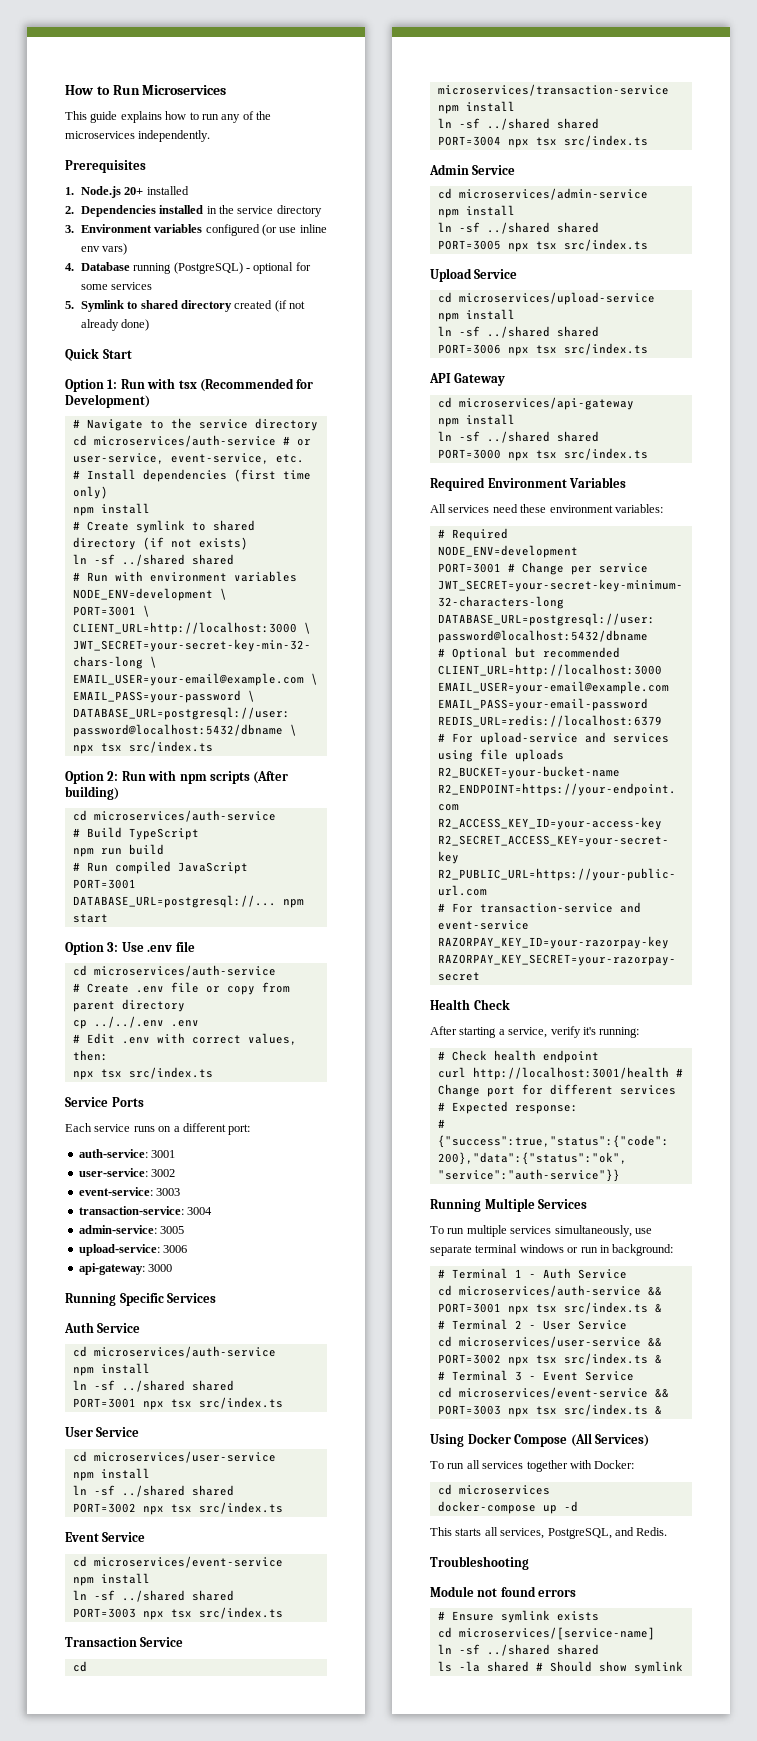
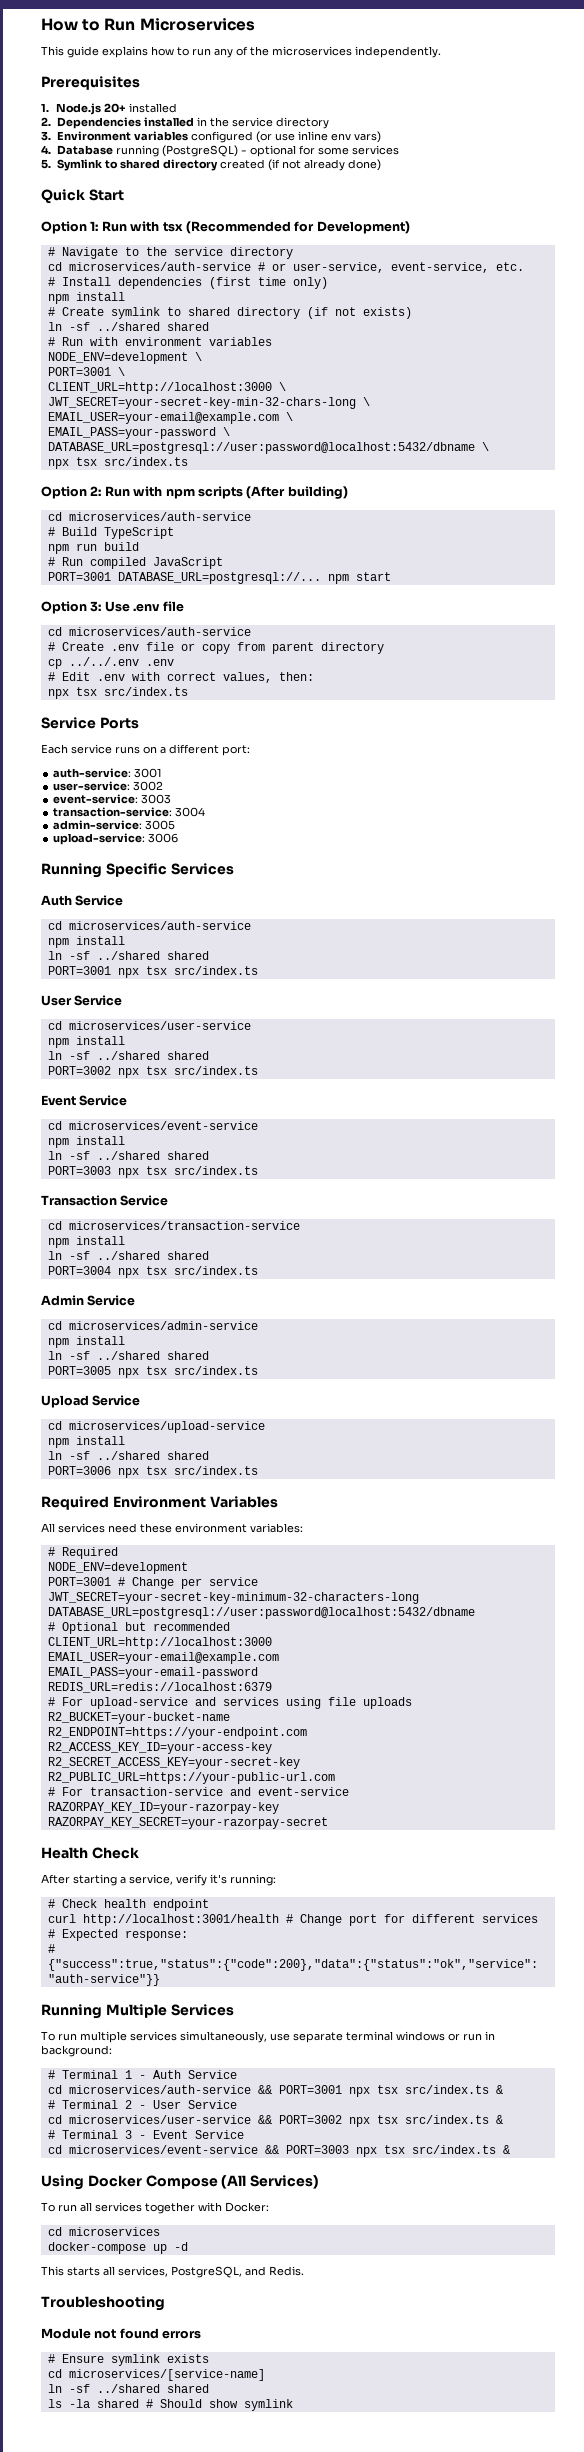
- api-gateway: 3000
- API Gateway
- cd microservices/api-gateway
- npm install
- ln -sf ../shared shared
- PORT=3000 npx tsx src/index.ts

